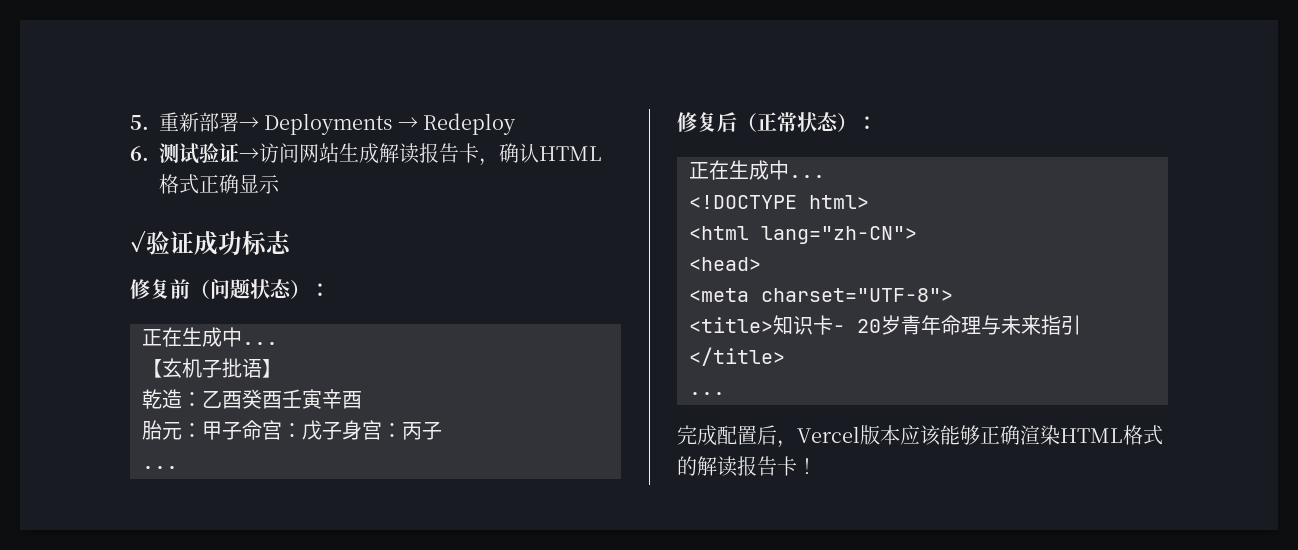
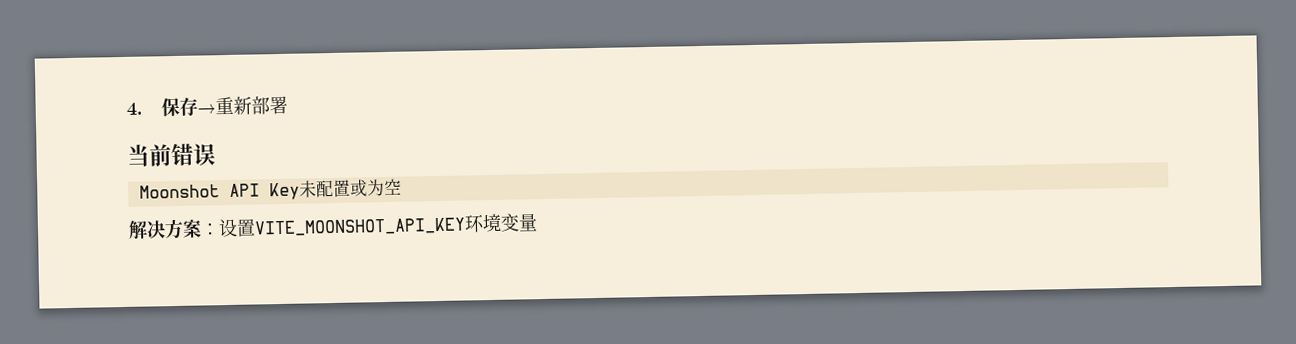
- 5.重新部署→ Deployments → Redeploy
- 6.测试验证→访问网站生成解读报告卡，确认HTML格式正确显示
- ✓验证成功标志
- 修复前（问题状态）：
- 正在生成中...
- 【玄机子批语】
- 乾造：乙酉癸酉壬寅辛酉
- 胎元：甲子命宫：戊子身宫：丙子
- ...
- 修复后（正常状态）：
- 正在生成中...
- <!DOCTYPE html>
- <html lang="zh-CN">
- <head>
- <meta charset="UTF-8">
- <title>知识卡- 20岁青年命理与未来指引</title>
- ...
- 完成配置后，Vercel版本应该能够正确渲染HTML格式的解读报告卡！
+ 4.保存→重新部署
+ 当前错误
+ Moonshot API Key未配置或为空
+ 解决方案：设置VITE_MOONSHOT_API_KEY环境变量

